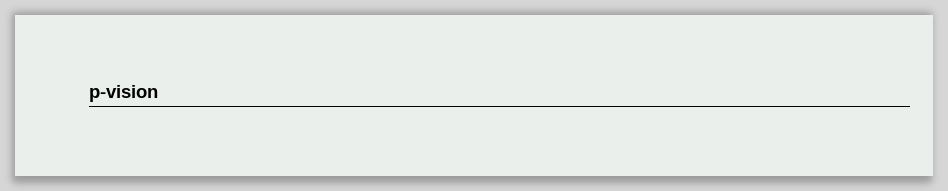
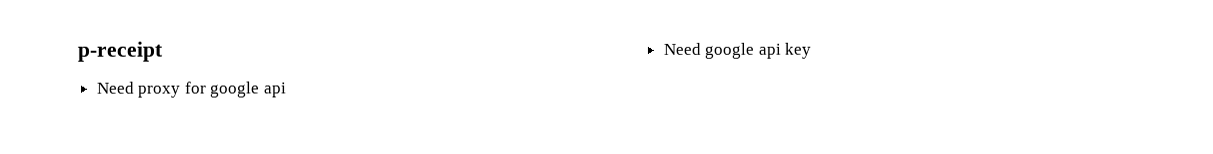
- p-vision
+ p-receipt
+ Need proxy for google api
+ Need google api key

